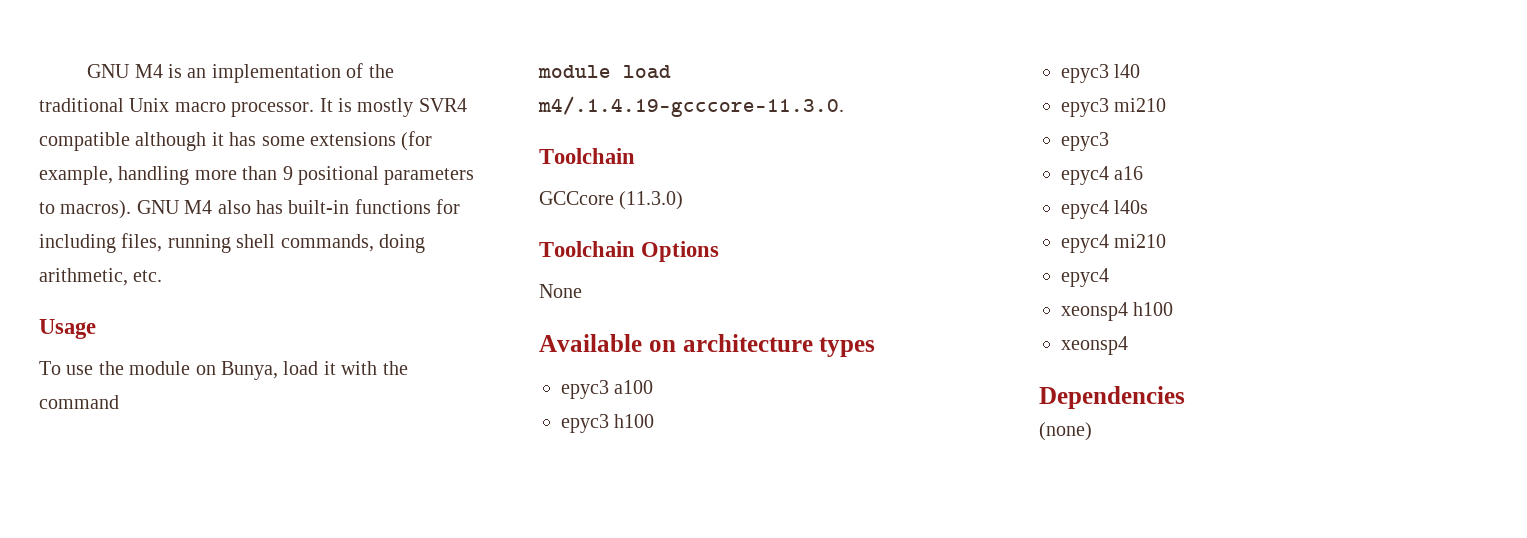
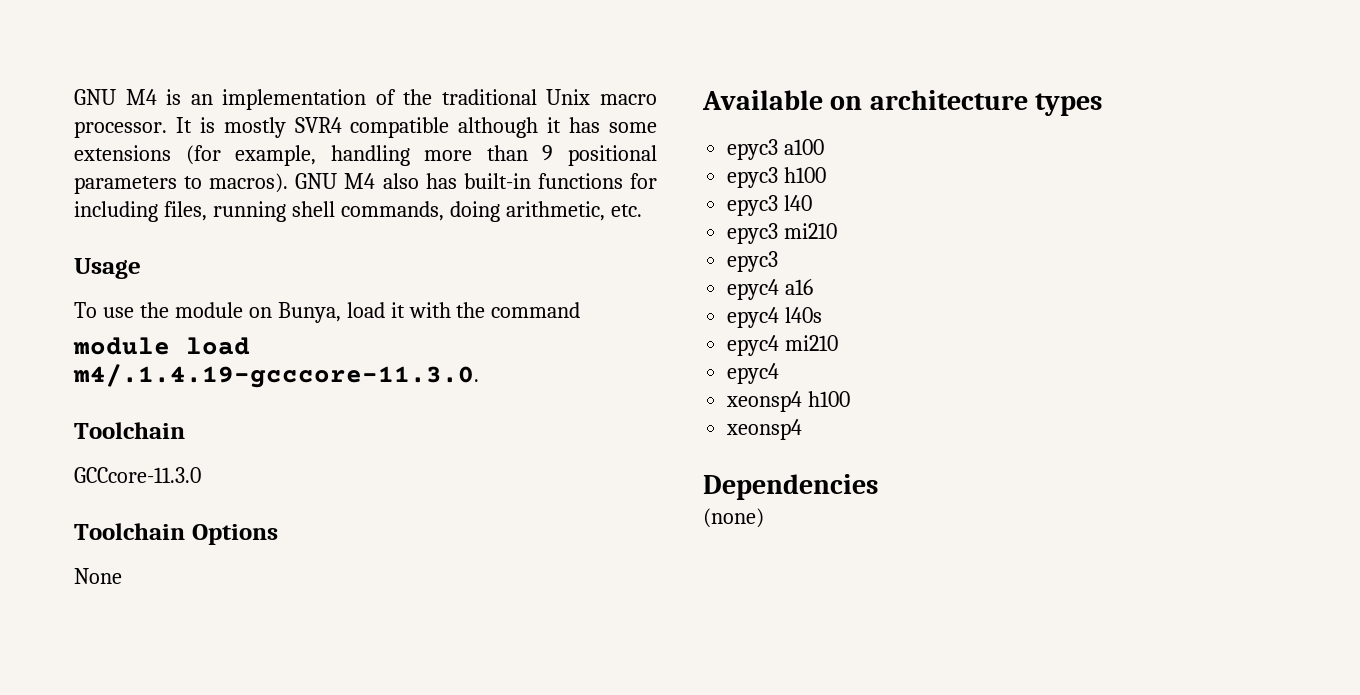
- GCCcore (11.3.0)
+ GCCcore-11.3.0

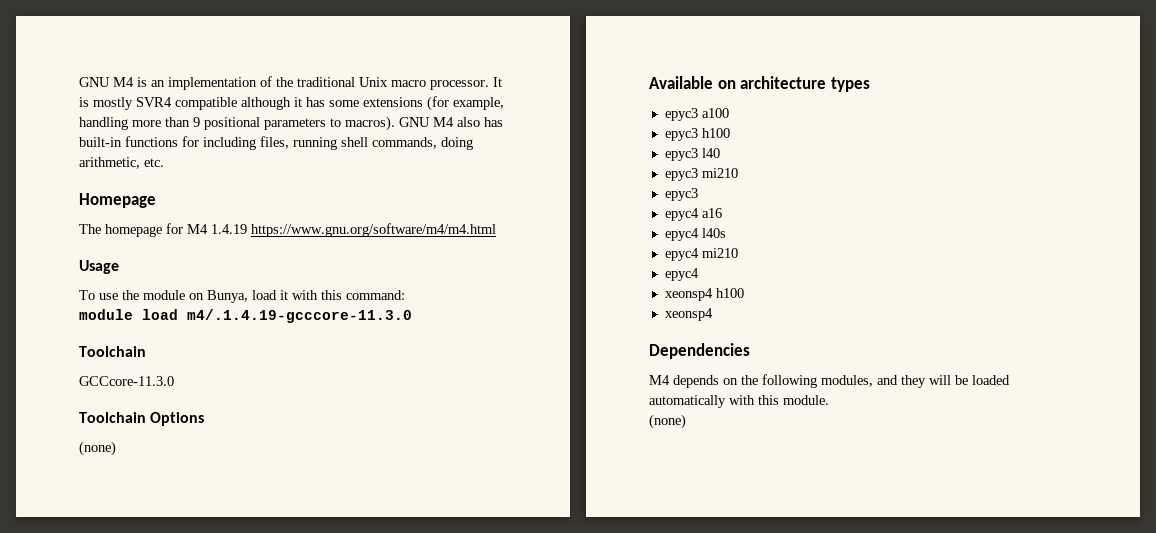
+ Homepage
+ The homepage for M4 1.4.19 https://www.gnu.org/software/m4/m4.html
- To use the module on Bunya, load it with the command
+ To use the module on Bunya, load it with this command:
- module load m4/.1.4.19-gcccore-11.3.0.
+ module load m4/.1.4.19-gcccore-11.3.0
  Toolchain Options
- None
+ (none)
+ M4 depends on the following modules, and they will be loaded automatically with this module.

